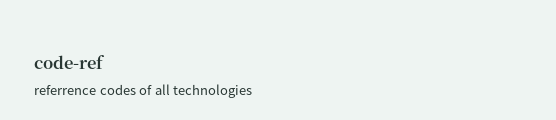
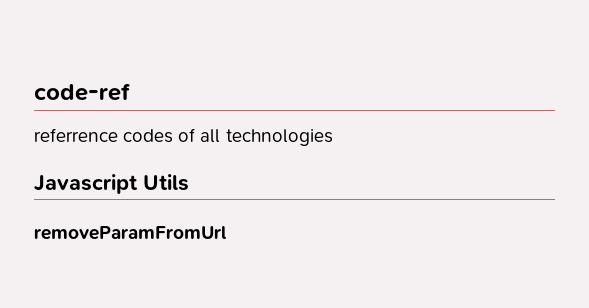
+ Javascript Utils
+ removeParamFromUrl

